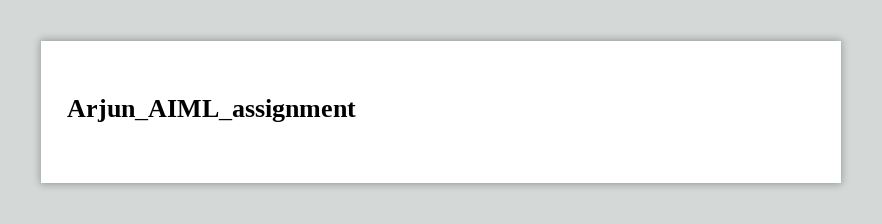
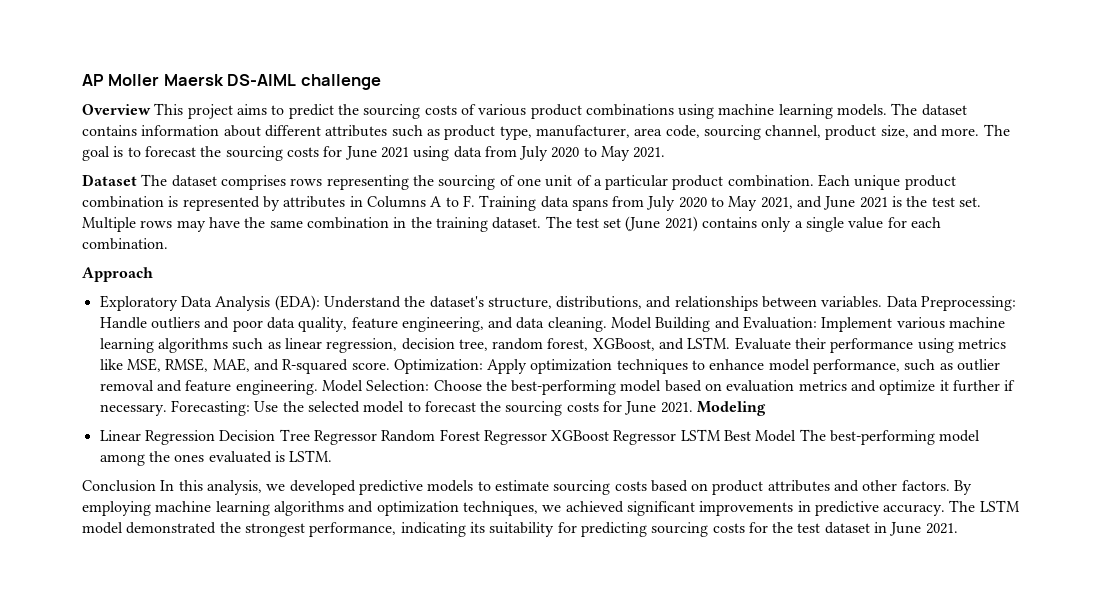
- Arjun_AIML_assignment
+ AP Moller Maersk DS-AIML challenge
+ Overview This project aims to predict the sourcing costs of various product combinations using machine learning models. The dataset contains information about different attributes such as product type, manufacturer, area code, sourcing channel, product size, and more. The goal is to forecast the sourcing costs for June 2021 using data from July 2020 to May 2021.
+ Dataset The dataset comprises rows representing the sourcing of one unit of a particular product combination. Each unique product combination is represented by attributes in Columns A to F. Training data spans from July 2020 to May 2021, and June 2021 is the test set. Multiple rows may have the same combination in the training dataset. The test set (June 2021) contains only a single value for each combination.
+ Approach
+ Exploratory Data Analysis (EDA): Understand the dataset's structure, distributions, and relationships between variables. Data Preprocessing: Handle outliers and poor data quality, feature engineering, and data cleaning. Model Building and Evaluation: Implement various machine learning algorithms such as linear regression, decision tree, random forest, XGBoost, and LSTM. Evaluate their performance using metrics like MSE, RMSE, MAE, and R-squared score. Optimization: Apply optimization techniques to enhance model performance, such as outlier removal and feature engineering. Model Selection: Choose the best-performing model based on evaluation metrics and optimize it further if necessary. Forecasting: Use the selected model to forecast the sourcing costs for June 2021. Modeling
+ Linear Regression Decision Tree Regressor Random Forest Regressor XGBoost Regressor LSTM Best Model The best-performing model among the ones evaluated is LSTM.
+ Conclusion In this analysis, we developed predictive models to estimate sourcing costs based on product attributes and other factors. By employing machine learning algorithms and optimization techniques, we achieved significant improvements in predictive accuracy. The LSTM model demonstrated the strongest performance, indicating its suitability for predicting sourcing costs for the test dataset in June 2021.

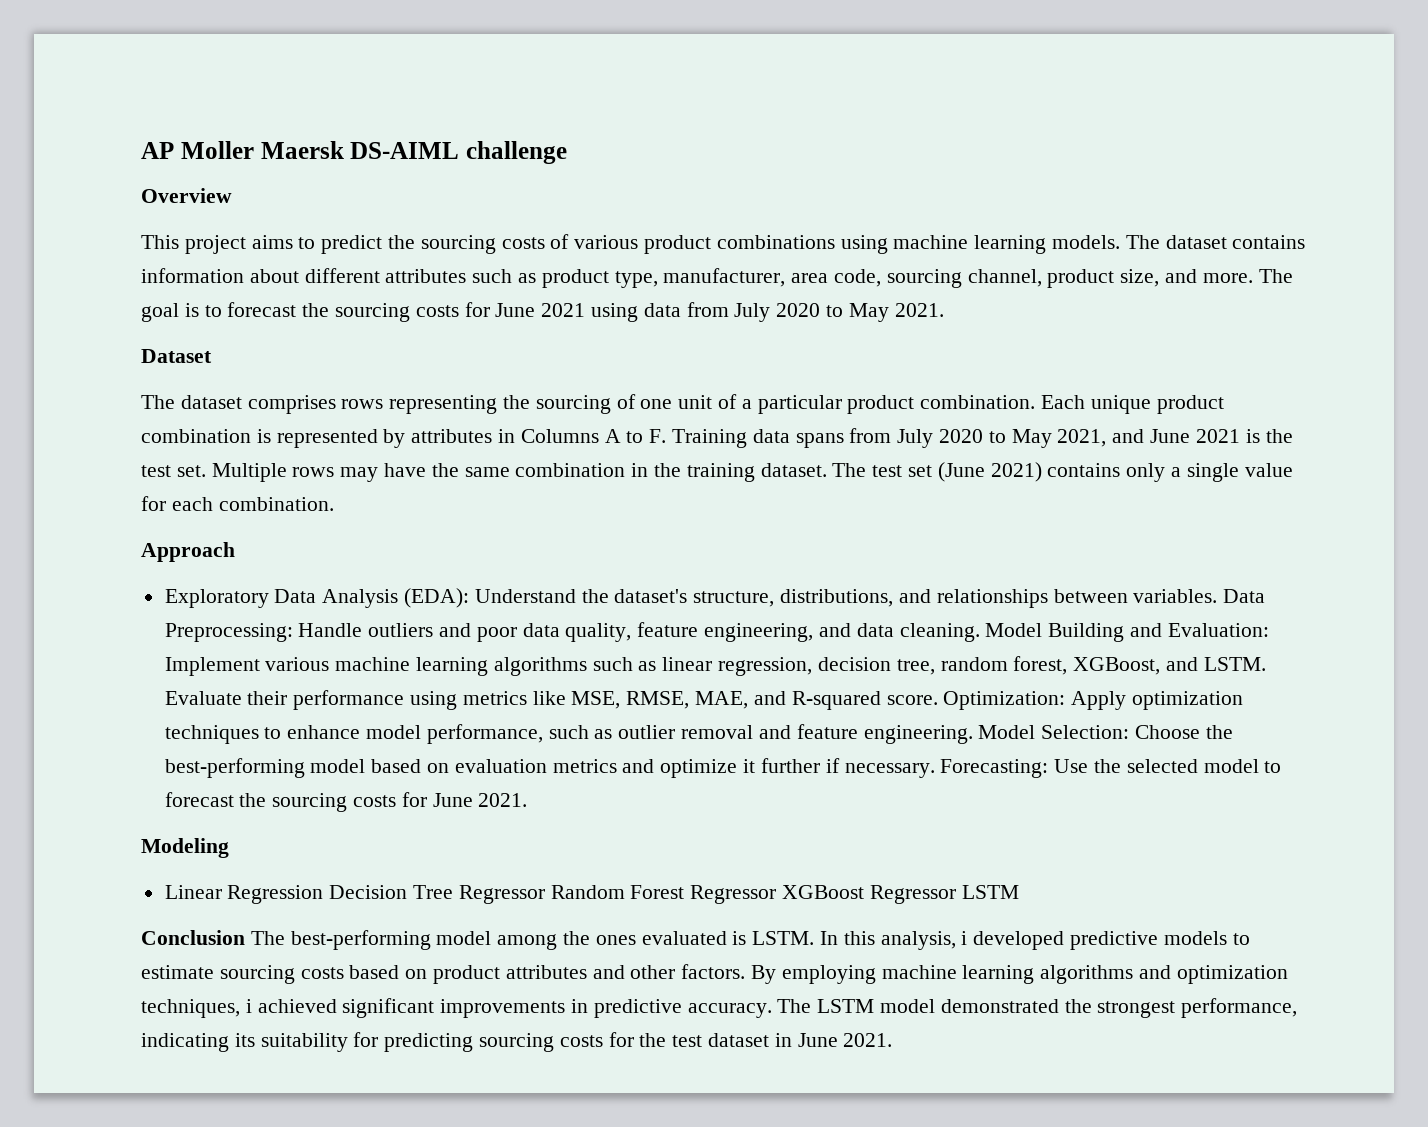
- Overview This project aims to predict the sourcing costs of various product combinations using machine learning models.
+ Overview
+ This project aims to predict the sourcing costs of various product combinations using machine learning models.
- Dataset The dataset comprises rows representing the sourcing of one unit of a particular product combination.
+ Dataset
+ The dataset comprises rows representing the sourcing of one unit of a particular product combination.
- Forecasting: Use the selected model to forecast the sourcing costs for June 2021. Modeling
+ Forecasting: Use the selected model to forecast the sourcing costs for June 2021.
+ Modeling
- Linear Regression Decision Tree Regressor Random Forest Regressor XGBoost Regressor LSTM Best Model The best-performing model among the ones evaluated is LSTM.
- Conclusion In this analysis, we developed predictive models to estimate sourcing costs based on product attributes and other factors.
+ Linear Regression Decision Tree Regressor Random Forest Regressor XGBoost Regressor LSTM
+ Conclusion The best-performing model among the ones evaluated is LSTM. In this analysis, i developed predictive models to estimate sourcing costs based on product attributes and other factors.
- By employing machine learning algorithms and optimization techniques, we achieved significant improvements in predictive accuracy.
+ By employing machine learning algorithms and optimization techniques, i achieved significant improvements in predictive accuracy.

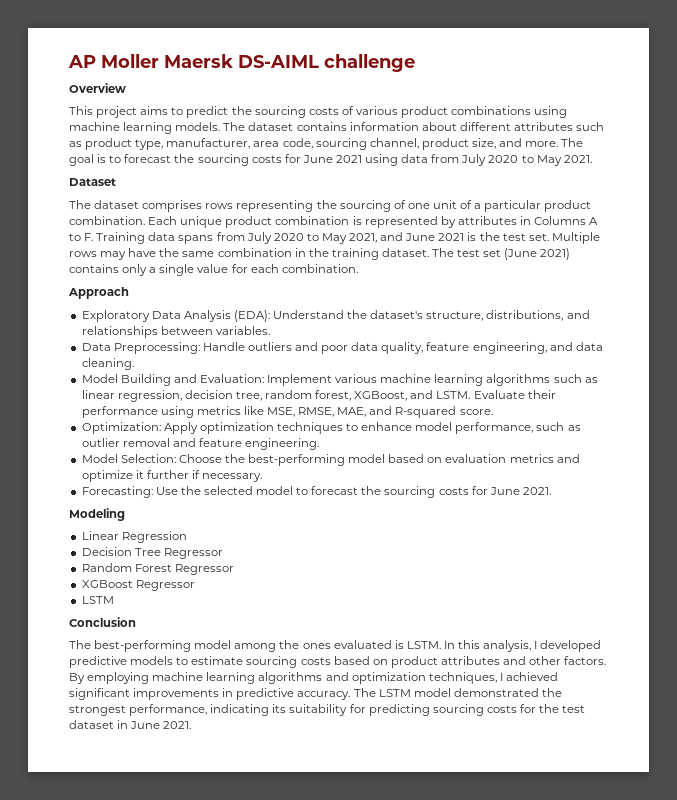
- Exploratory Data Analysis (EDA): Understand the dataset's structure, distributions, and relationships between variables. Data Preprocessing: Handle outliers and poor data quality, feature engineering, and data cleaning. Model Building and Evaluation: Implement various machine learning algorithms such as linear regression, decision tree, random forest, XGBoost, and LSTM.
+ Exploratory Data Analysis (EDA): Understand the dataset's structure, distributions, and relationships between variables.
+ Data Preprocessing: Handle outliers and poor data quality, feature engineering, and data cleaning.
+ Model Building and Evaluation: Implement various machine learning algorithms such as linear regression, decision tree, random forest, XGBoost, and LSTM.
- Evaluate their performance using metrics like MSE, RMSE, MAE, and R-squared score. Optimization: Apply optimization techniques to enhance model performance, such as outlier removal and feature engineering. Model Selection: Choose the best-performing model based on evaluation metrics and optimize it further if necessary. Forecasting: Use the selected model to forecast the sourcing costs for June 2021.
+ Evaluate their performance using metrics like MSE, RMSE, MAE, and R-squared score.
+ Optimization: Apply optimization techniques to enhance model performance, such as outlier removal and feature engineering.
+ Model Selection: Choose the best-performing model based on evaluation metrics and optimize it further if necessary.
+ Forecasting: Use the selected model to forecast the sourcing costs for June 2021.
- Linear Regression Decision Tree Regressor Random Forest Regressor XGBoost Regressor LSTM
+ Linear Regression
+ Decision Tree Regressor
+ Random Forest Regressor
+ XGBoost Regressor
+ LSTM
- Conclusion The best-performing model among the ones evaluated is LSTM.
+ Conclusion
+ The best-performing model among the ones evaluated is LSTM.
- In this analysis, i developed predictive models to estimate sourcing costs based on product attributes and other factors.
+ In this analysis, I developed predictive models to estimate sourcing costs based on product attributes and other factors.
- By employing machine learning algorithms and optimization techniques, i achieved significant improvements in predictive accuracy.
+ By employing machine learning algorithms and optimization techniques, I achieved significant improvements in predictive accuracy.

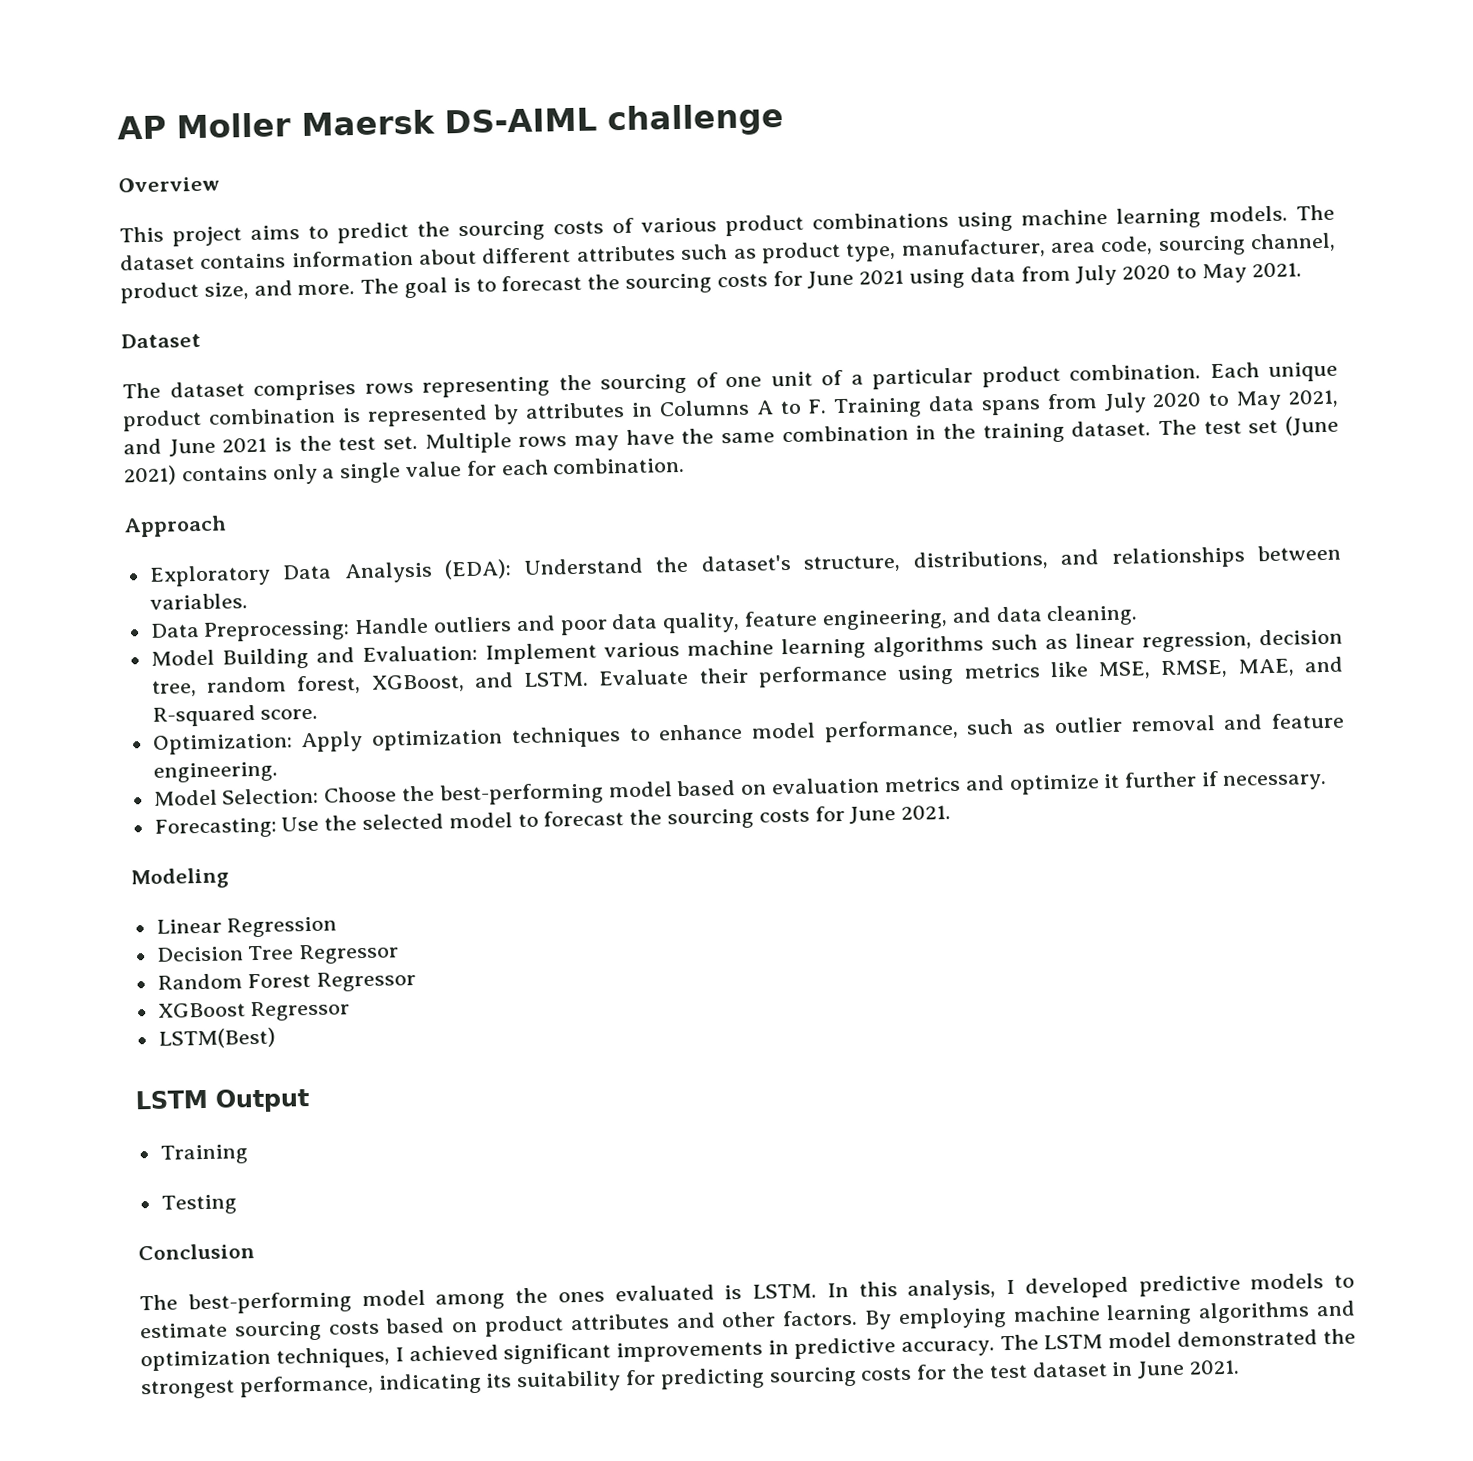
  XGBoost Regressor
- LSTM
+ LSTM(Best)
+ LSTM Output
+ Training
+ Testing

